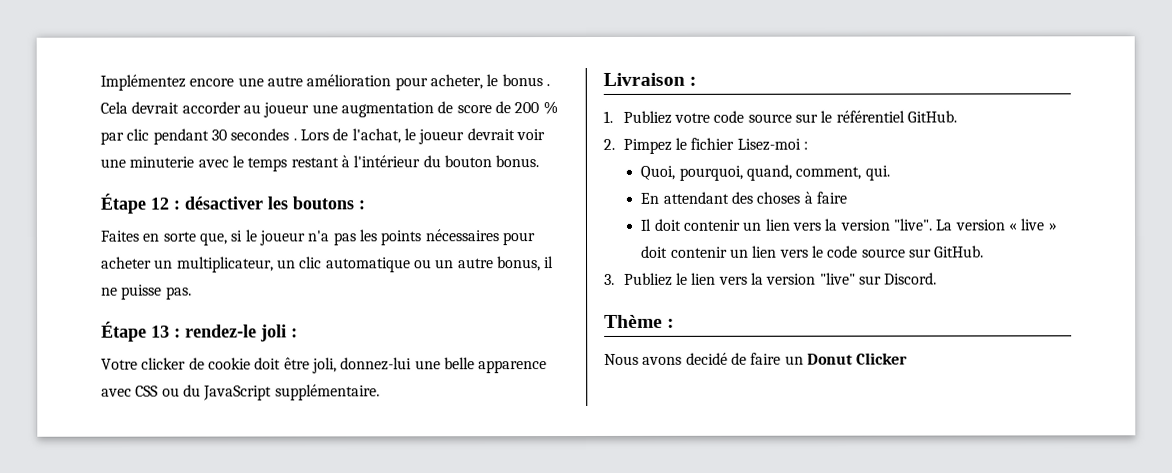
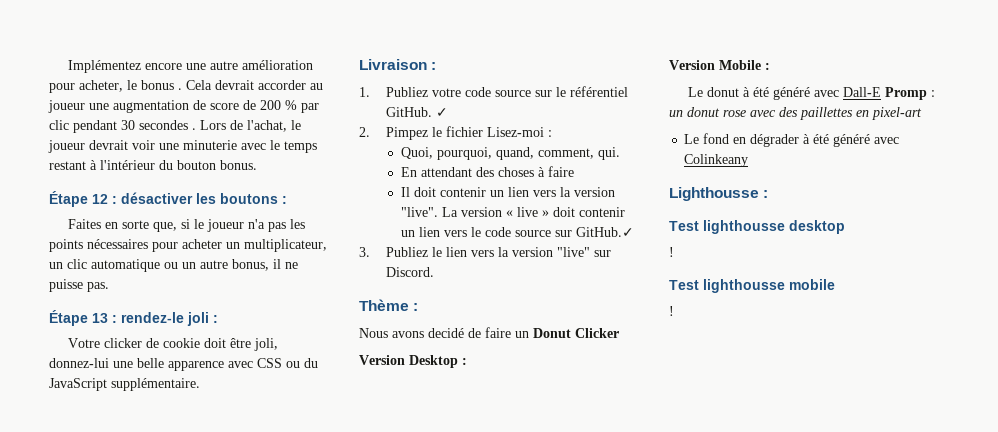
+ ✓
- La version « live » doit contenir un lien vers le code source sur GitHub.
+ La version « live » doit contenir un lien vers le code source sur GitHub.✓
+ Version Desktop :
+ Version Mobile :
+ Le donut à été généré avec Dall-E Promp : un donut rose avec des paillettes en pixel-art
+ Le fond en dégrader à été généré avec Colinkeany
+ Lighthousse :
+ Test lighthousse desktop
+ !
+ Test lighthousse mobile
+ !

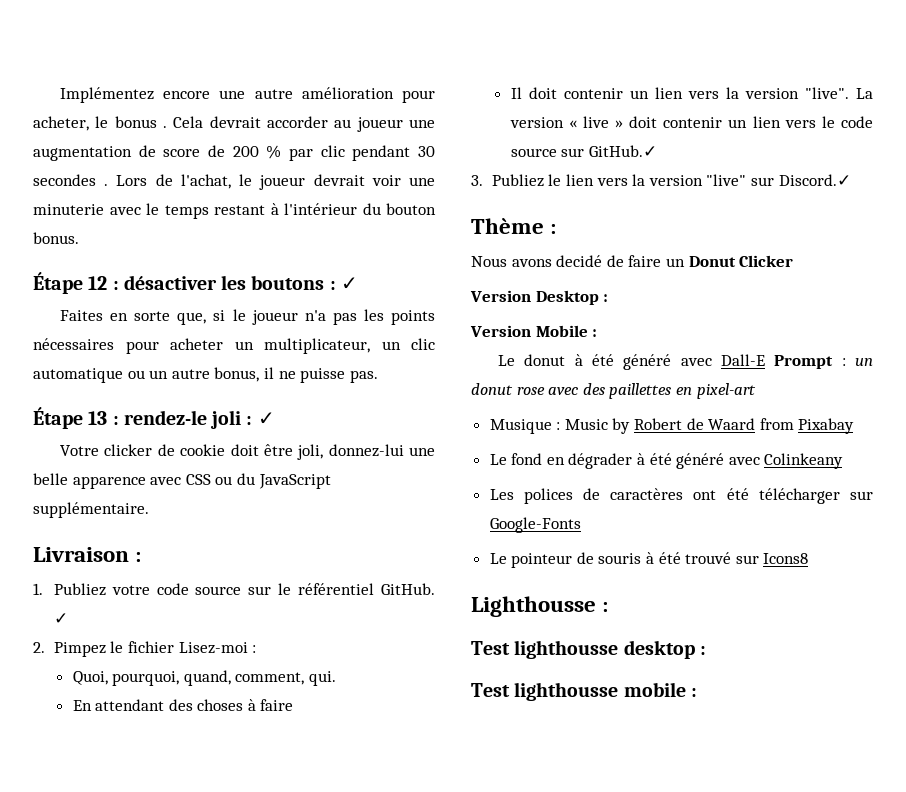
- Étape 12 : désactiver les boutons :
+ Étape 12 : désactiver les boutons : ✓
- Étape 13 : rendez-le joli :
+ Étape 13 : rendez-le joli : ✓
- 3. Publiez le lien vers la version "live" sur Discord.
+ 3. Publiez le lien vers la version "live" sur Discord.✓
- Le donut à été généré avec Dall-E Promp : un donut rose avec des paillettes en pixel-art
+ Le donut à été généré avec Dall-E Prompt : un donut rose avec des paillettes en pixel-art
+ Musique : Music by Robert de Waard from Pixabay
+ Les polices de caractères ont été télécharger sur Google-Fonts
+ Le pointeur de souris à été trouvé sur Icons8
- Test lighthousse desktop
- !
+ Test lighthousse desktop :
- Test lighthousse mobile
- !
+ Test lighthousse mobile :

